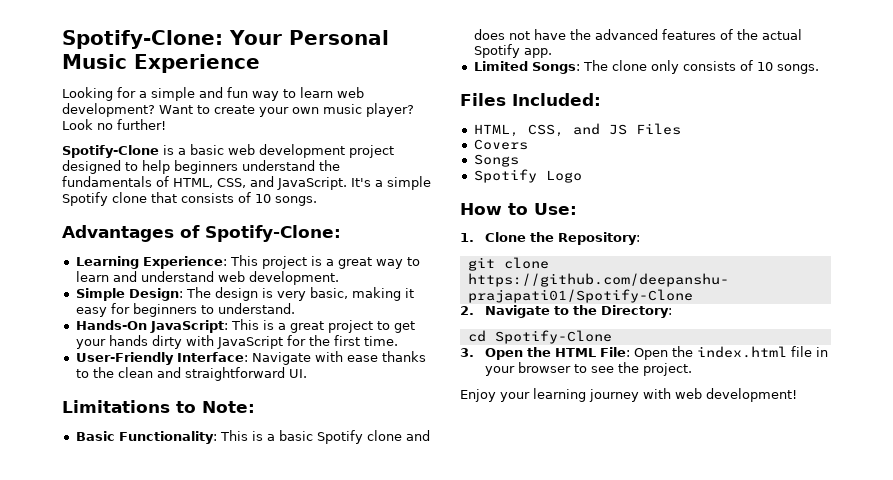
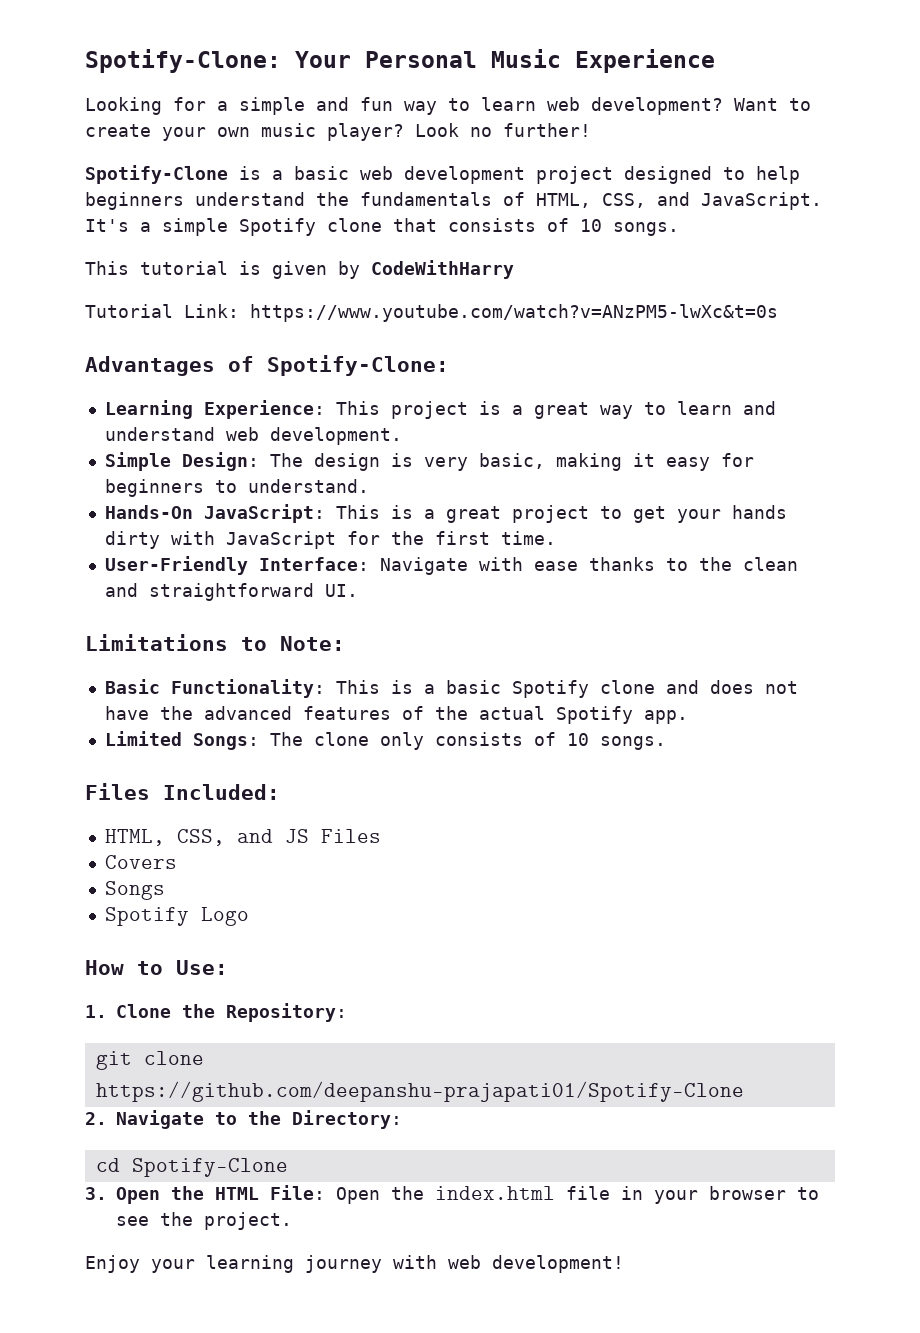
+ This tutorial is given by CodeWithHarry
+ Tutorial Link: https://www.youtube.com/watch?v=ANzPM5-lwXc&t=0s

